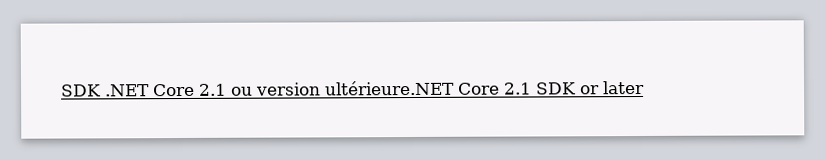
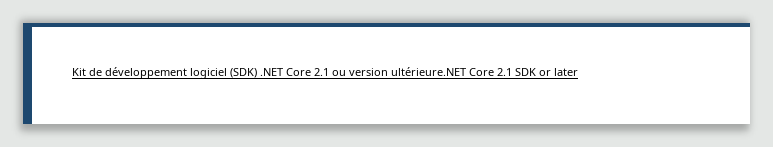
- SDK .NET Core 2.1 ou version ultérieure.NET Core 2.1 SDK or later
+ Kit de développement logiciel (SDK) .NET Core 2.1 ou version ultérieure.NET Core 2.1 SDK or later

